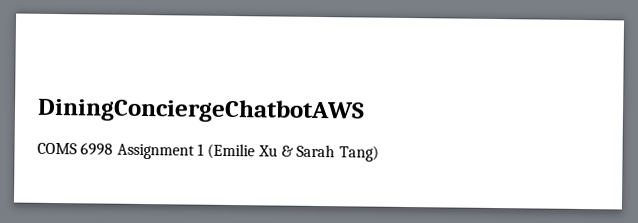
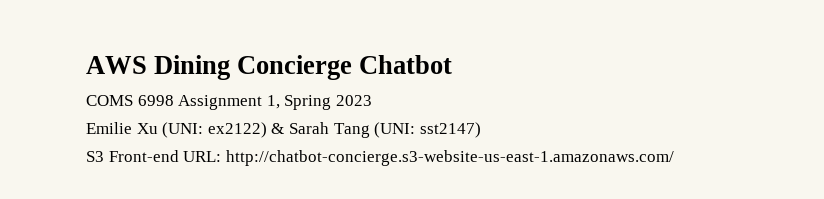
- DiningConciergeChatbotAWS
+ AWS Dining Concierge Chatbot
- COMS 6998 Assignment 1 (Emilie Xu & Sarah Tang)
+ COMS 6998 Assignment 1, Spring 2023
+ Emilie Xu (UNI: ex2122) & Sarah Tang (UNI: sst2147)
+ S3 Front-end URL: http://chatbot-concierge.s3-website-us-east-1.amazonaws.com/

